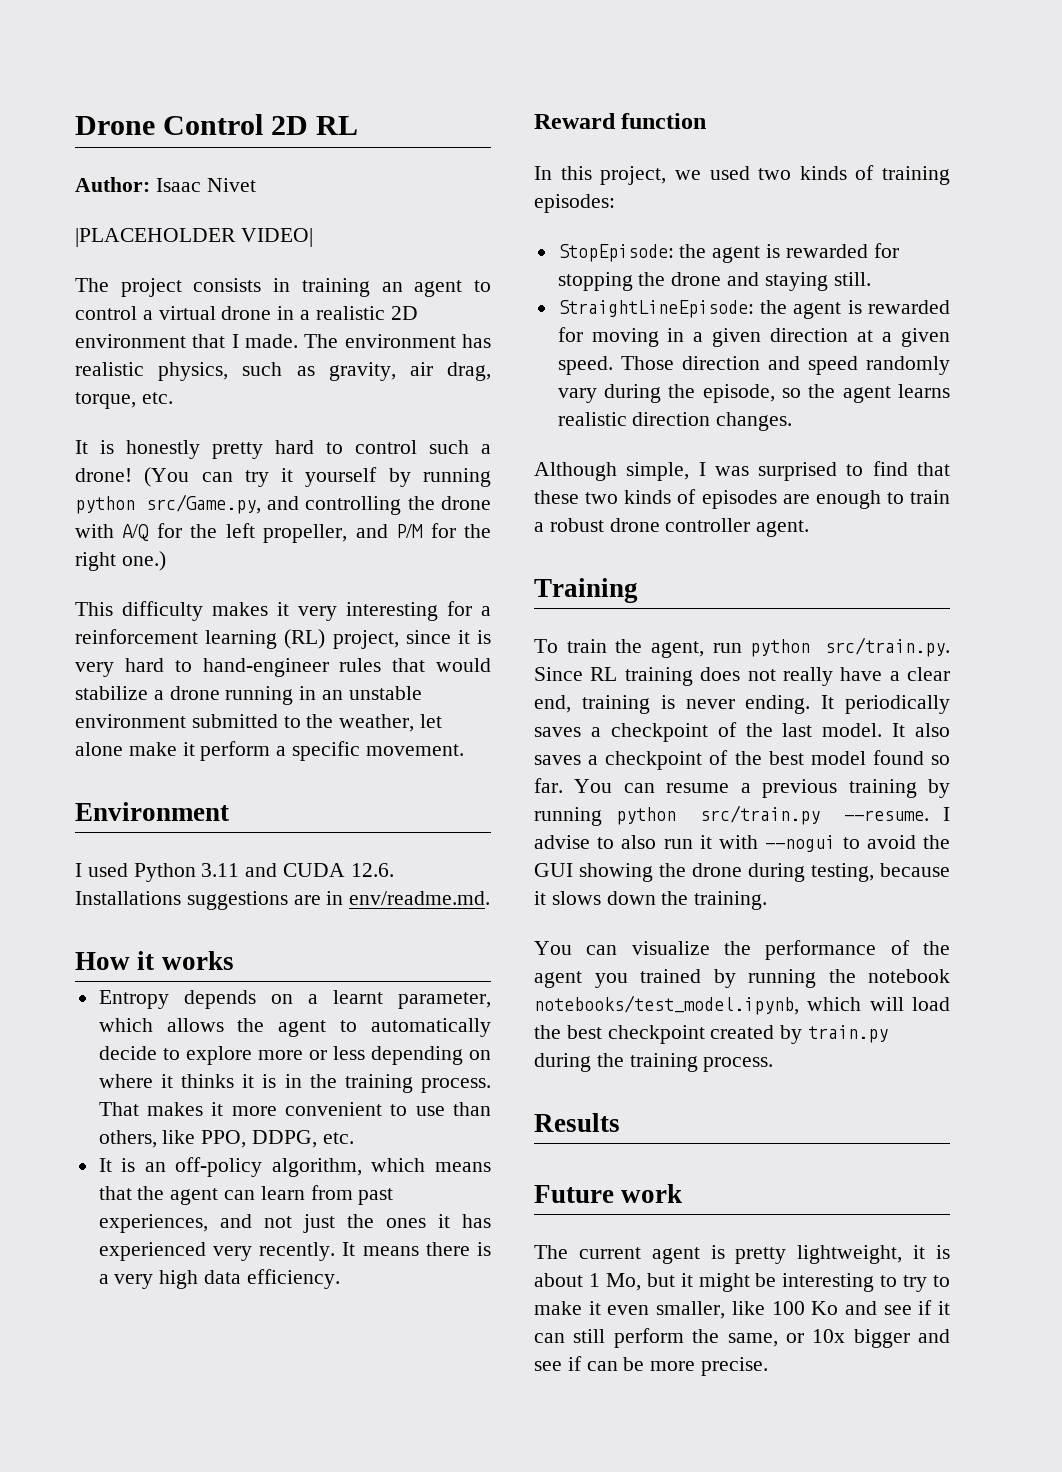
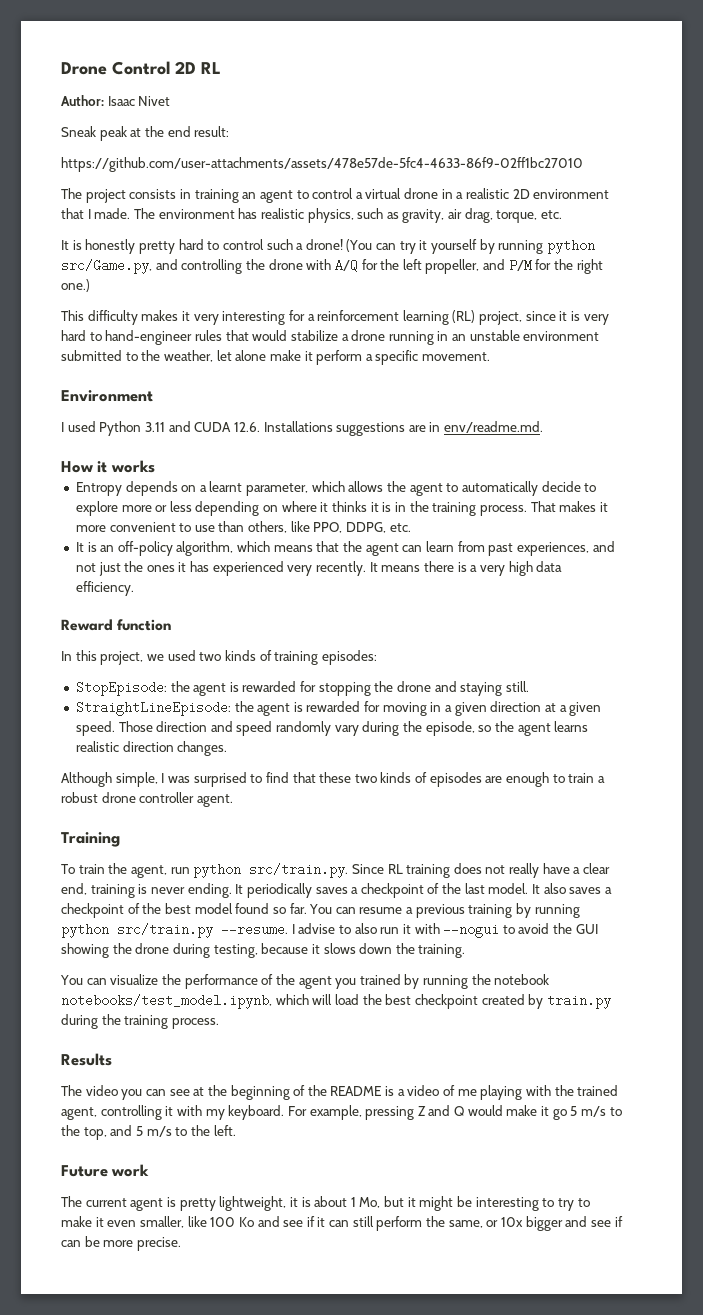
- |PLACEHOLDER VIDEO|
+ Sneak peak at the end result:
+ https://github.com/user-attachments/assets/478e57de-5fc4-4633-86f9-02ff1bc27010
+ The video you can see at the beginning of the README is a video of me playing with the trained agent, controlling it with my keyboard. For example, pressing Z and Q would make it go 5 m/s to the top, and 5 m/s to the left.

